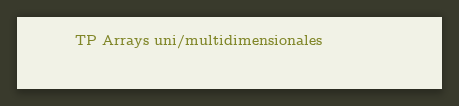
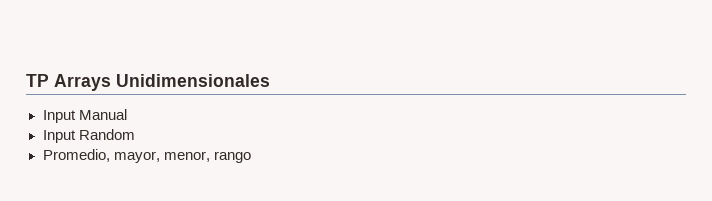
- TP Arrays uni/multidimensionales
+ TP Arrays Unidimensionales
+ Input Manual
+ Input Random
+ Promedio, mayor, menor, rango

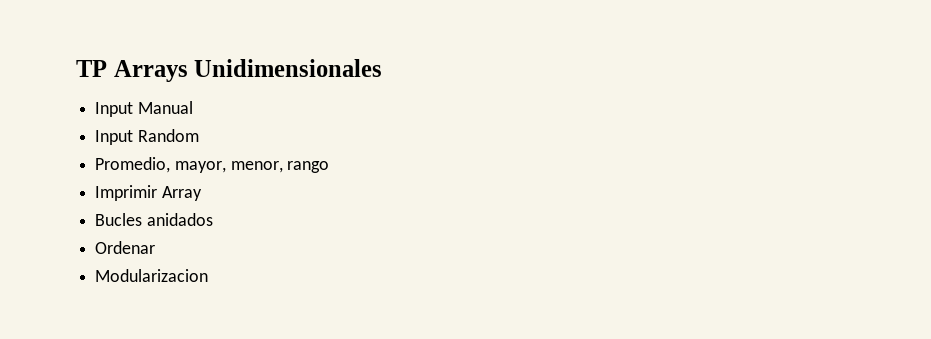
+ Imprimir Array
+ Bucles anidados
+ Ordenar
+ Modularizacion

